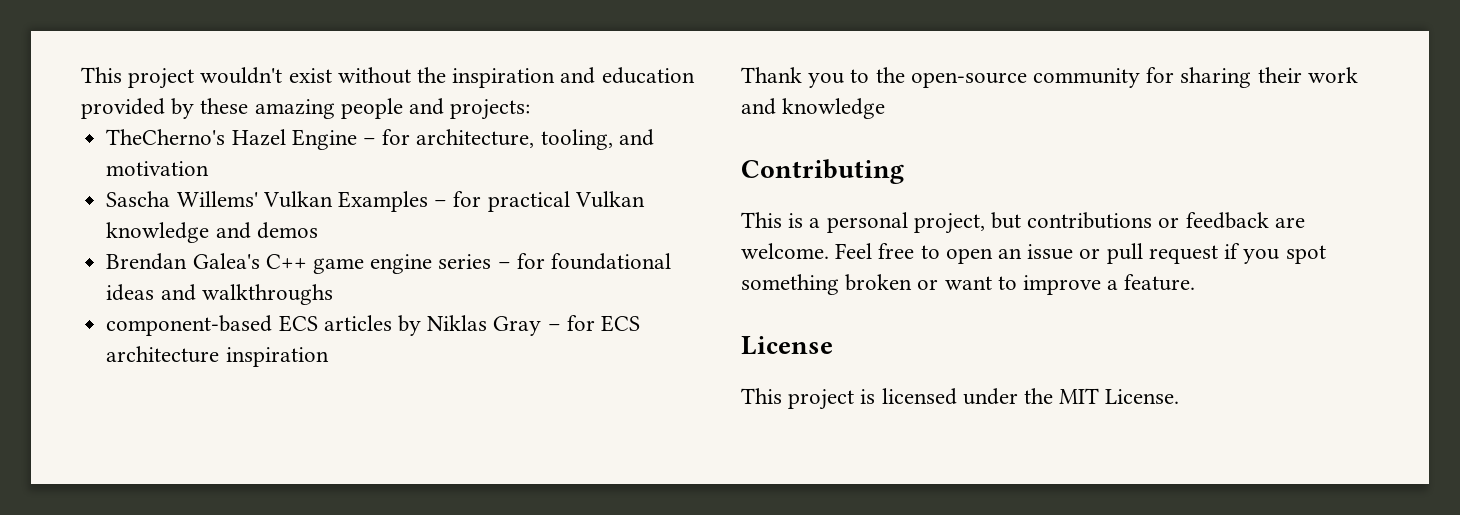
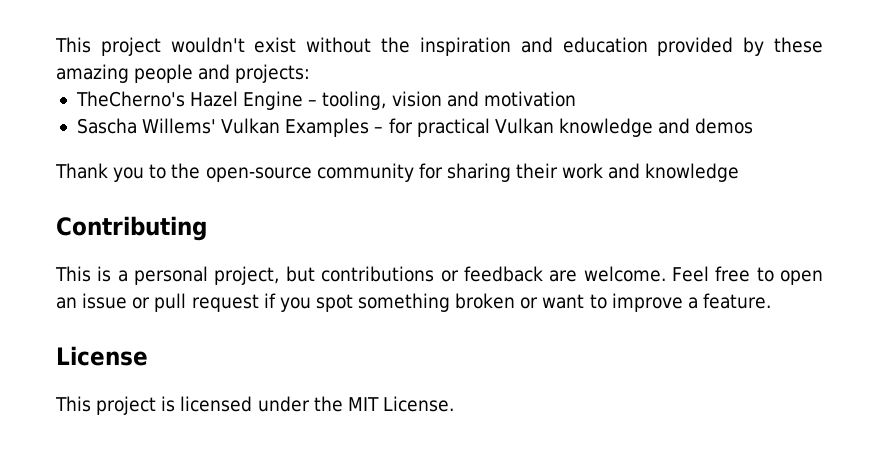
- TheCherno's Hazel Engine – for architecture, tooling, and motivation
+ TheCherno's Hazel Engine – tooling, vision and motivation
- Brendan Galea's C++ game engine series – for foundational ideas and walkthroughs
- component-based ECS articles by Niklas Gray – for ECS architecture inspiration

